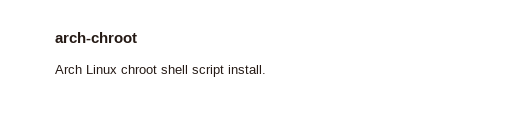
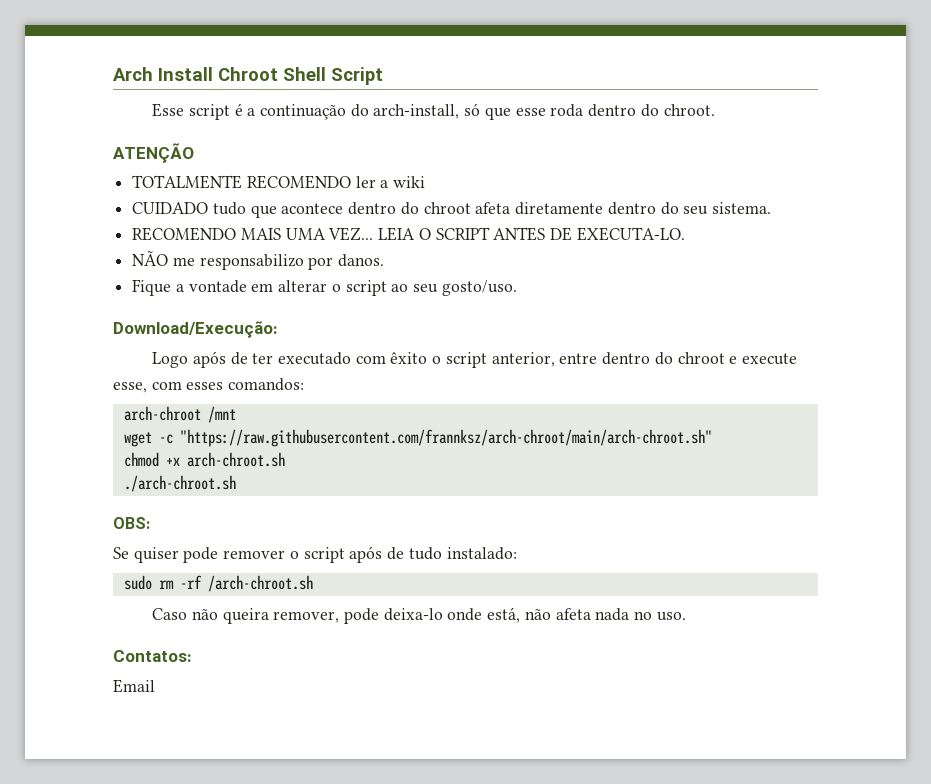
- arch-chroot
- Arch Linux chroot shell script install.
+ Arch Install Chroot Shell Script
+ Esse script é a continuação do arch-install, só que esse roda dentro do chroot.
+ ATENÇÃO
+ TOTALMENTE RECOMENDO ler a wiki
+ CUIDADO tudo que acontece dentro do chroot afeta diretamente dentro do seu sistema.
+ RECOMENDO MAIS UMA VEZ... LEIA O SCRIPT ANTES DE EXECUTA-LO.
+ NÃO me responsabilizo por danos.
+ Fique a vontade em alterar o script ao seu gosto/uso.
+ Download/Execução:
+ Logo após de ter executado com êxito o script anterior, entre dentro do chroot e execute esse, com esses comandos:
+ arch-chroot /mnt
+ wget -c "https://raw.githubusercontent.com/frannksz/arch-chroot/main/arch-chroot.sh"
+ chmod +x arch-chroot.sh
+ ./arch-chroot.sh
+ OBS:
+ Se quiser pode remover o script após de tudo instalado:
+ sudo rm -rf /arch-chroot.sh
+ Caso não queira remover, pode deixa-lo onde está, não afeta nada no uso.
+ Contatos:
+ Email

